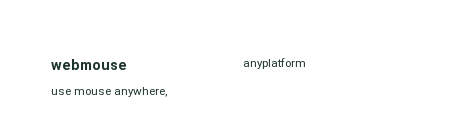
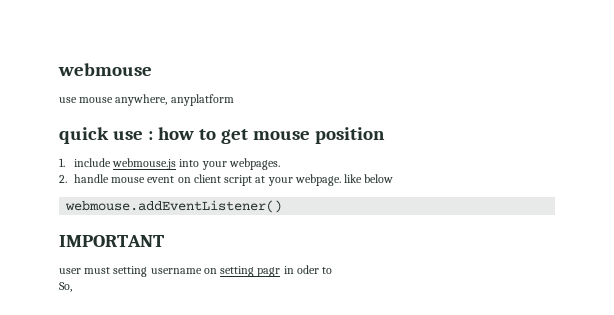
+ quick use : how to get mouse position
+ 1. include webmouse.js into your webpages.
+ 2. handle mouse event on client script at your webpage. like below
+ webmouse.addEventListener()
+ IMPORTANT
+ user must setting username on setting pagr in oder to
+ So,

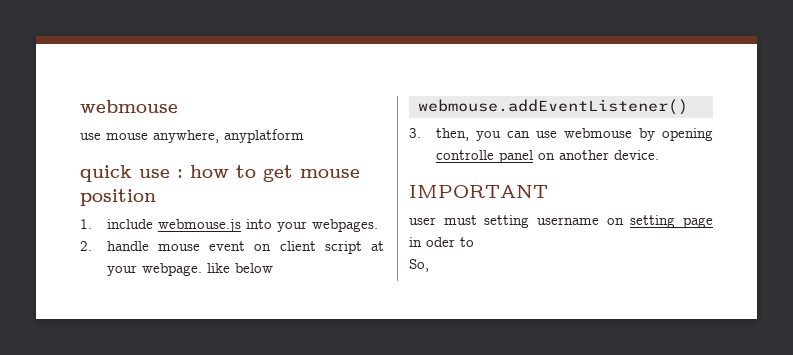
+ 3. then, you can use webmouse by opening controlle panel on another device.
- user must setting username on setting pagr in oder to
+ user must setting username on setting page in oder to

